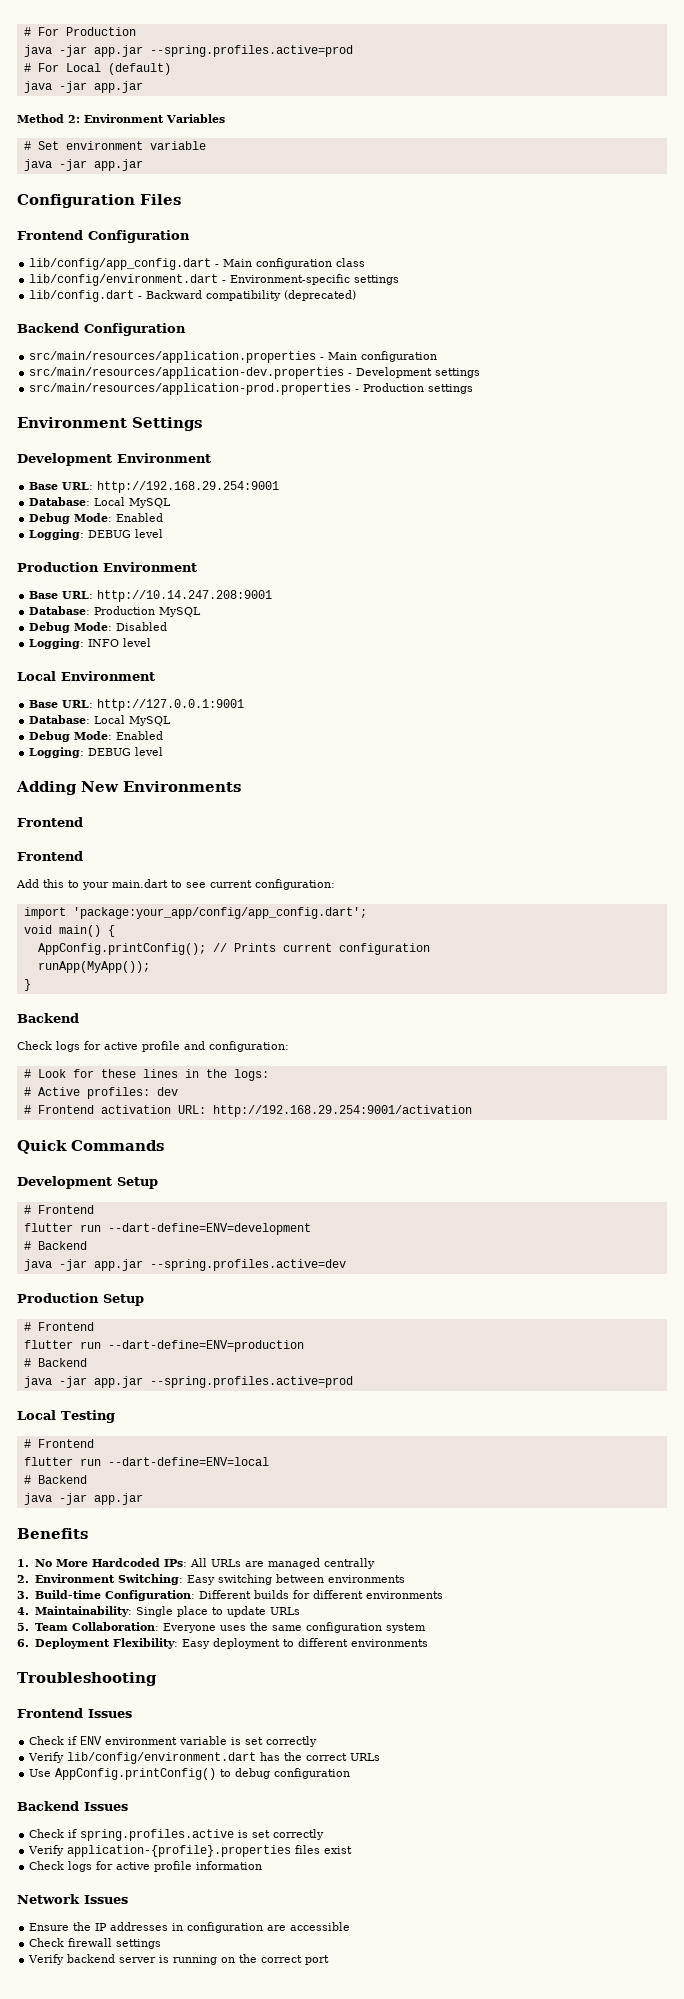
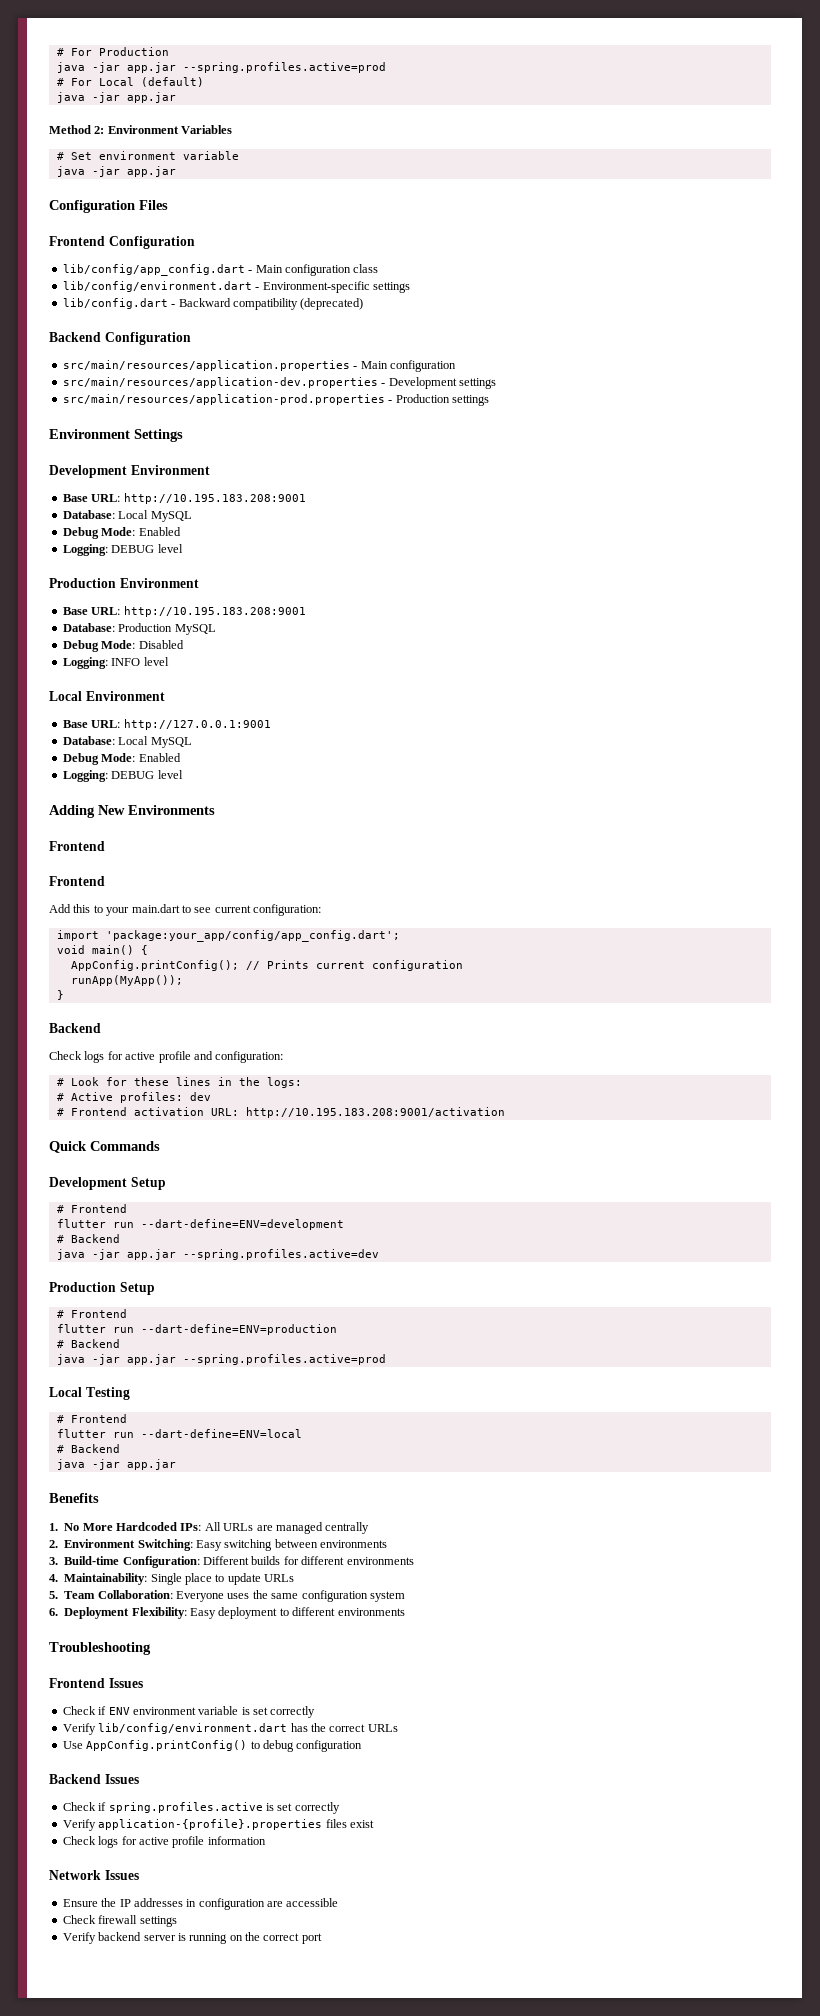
  Development Environment
- Base URL: http://192.168.29.254:9001
+ Base URL: http://10.195.183.208:9001
  Production Environment
- Base URL: http://10.14.247.208:9001
+ Base URL: http://10.195.183.208:9001
- # Frontend activation URL: http://192.168.29.254:9001/activation
+ # Frontend activation URL: http://10.195.183.208:9001/activation

